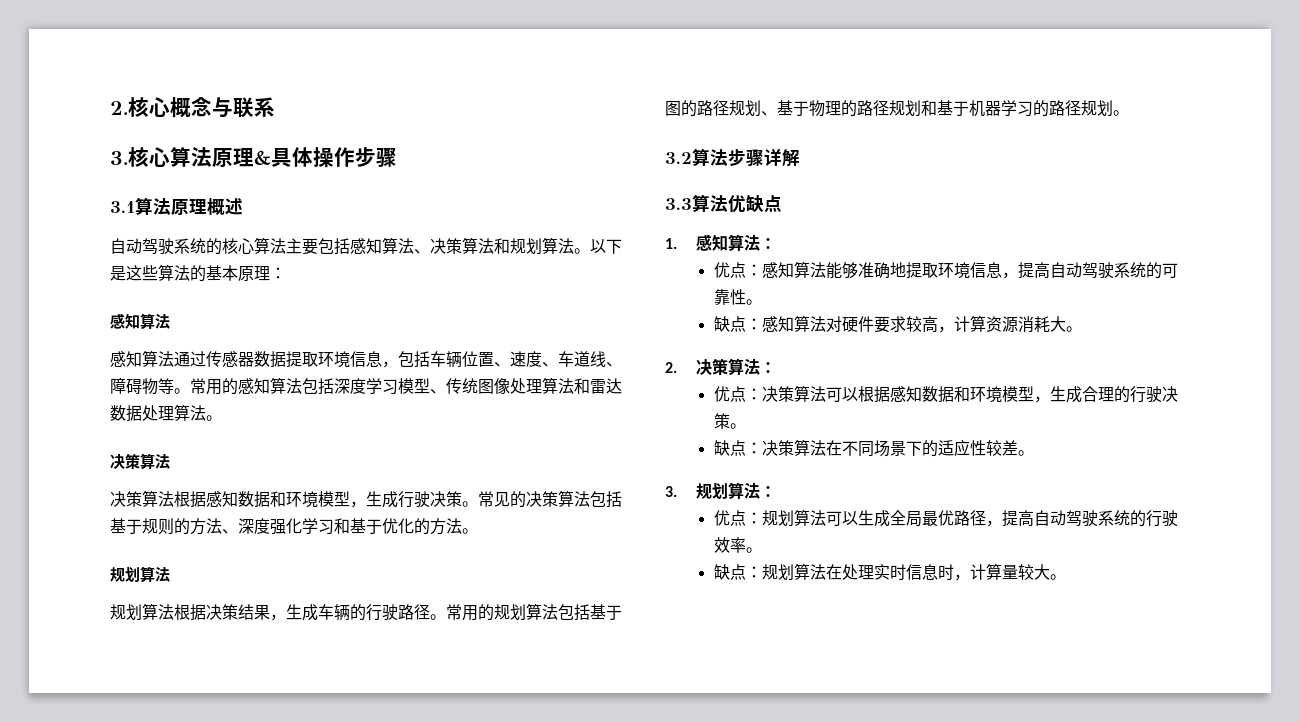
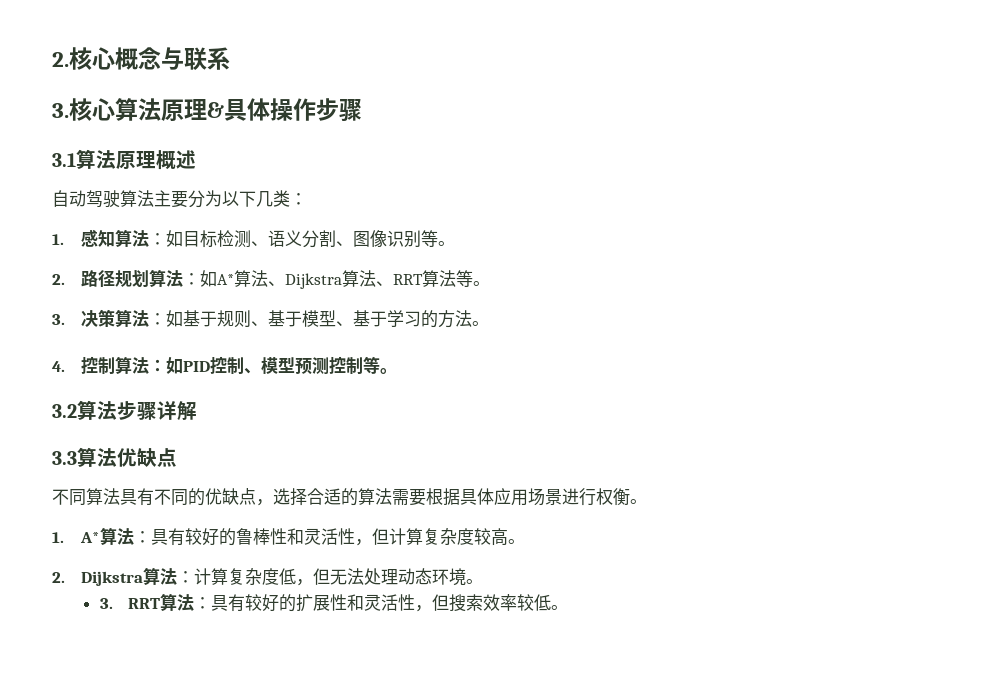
- 自动驾驶系统的核心算法主要包括感知算法、决策算法和规划算法。以下是这些算法的基本原理：
- 感知算法
- 感知算法通过传感器数据提取环境信息，包括车辆位置、速度、车道线、障碍物等。常用的感知算法包括深度学习模型、传统图像处理算法和雷达数据处理算法。
- 决策算法
- 决策算法根据感知数据和环境模型，生成行驶决策。常见的决策算法包括基于规则的方法、深度强化学习和基于优化的方法。
- 规划算法
- 规划算法根据决策结果，生成车辆的行驶路径。常用的规划算法包括基于图的路径规划、基于物理的路径规划和基于机器学习的路径规划。
+ 自动驾驶算法主要分为以下几类：
+ 1.感知算法：如目标检测、语义分割、图像识别等。
+ 2.路径规划算法：如A*算法、Dijkstra算法、RRT算法等。
+ 3.决策算法：如基于规则、基于模型、基于学习的方法。
+ 4.控制算法：如PID控制、模型预测控制等。
- 1.感知算法：
- 优点：感知算法能够准确地提取环境信息，提高自动驾驶系统的可靠性。
- 缺点：感知算法对硬件要求较高，计算资源消耗大。
- 2.决策算法：
- 优点：决策算法可以根据感知数据和环境模型，生成合理的行驶决策。
- 缺点：决策算法在不同场景下的适应性较差。
- 3.规划算法：
- 优点：规划算法可以生成全局最优路径，提高自动驾驶系统的行驶效率。
- 缺点：规划算法在处理实时信息时，计算量较大。
+ 不同算法具有不同的优缺点，选择合适的算法需要根据具体应用场景进行权衡。
+ 1. A*算法：具有较好的鲁棒性和灵活性，但计算复杂度较高。
+ 2. Dijkstra算法：计算复杂度低，但无法处理动态环境。
+ 3. RRT算法：具有较好的扩展性和灵活性，但搜索效率较低。

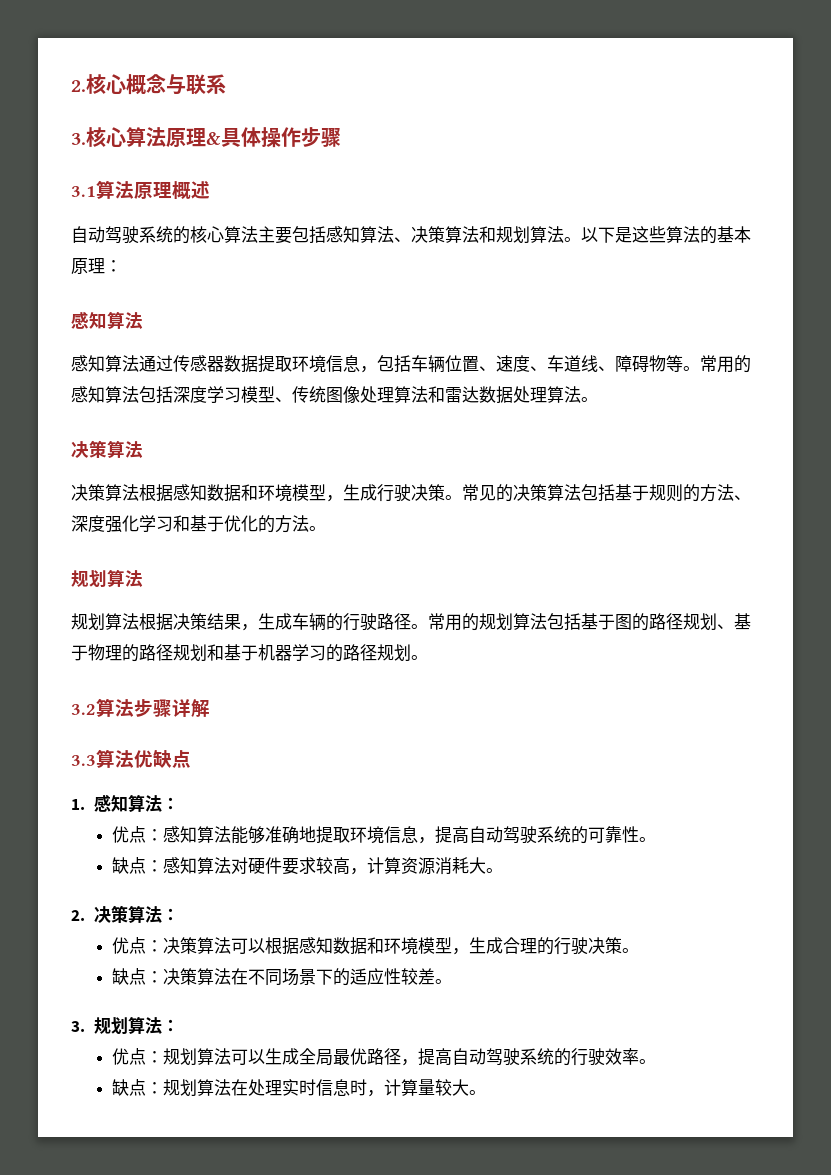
- 自动驾驶算法主要分为以下几类：
- 1.感知算法：如目标检测、语义分割、图像识别等。
- 2.路径规划算法：如A*算法、Dijkstra算法、RRT算法等。
- 3.决策算法：如基于规则、基于模型、基于学习的方法。
- 4.控制算法：如PID控制、模型预测控制等。
+ 自动驾驶系统的核心算法主要包括感知算法、决策算法和规划算法。以下是这些算法的基本原理：
+ 感知算法
+ 感知算法通过传感器数据提取环境信息，包括车辆位置、速度、车道线、障碍物等。常用的感知算法包括深度学习模型、传统图像处理算法和雷达数据处理算法。
+ 决策算法
+ 决策算法根据感知数据和环境模型，生成行驶决策。常见的决策算法包括基于规则的方法、深度强化学习和基于优化的方法。
+ 规划算法
+ 规划算法根据决策结果，生成车辆的行驶路径。常用的规划算法包括基于图的路径规划、基于物理的路径规划和基于机器学习的路径规划。
- 不同算法具有不同的优缺点，选择合适的算法需要根据具体应用场景进行权衡。
- 1. A*算法：具有较好的鲁棒性和灵活性，但计算复杂度较高。
- 2. Dijkstra算法：计算复杂度低，但无法处理动态环境。
- 3. RRT算法：具有较好的扩展性和灵活性，但搜索效率较低。
+ 1.感知算法：
+ 优点：感知算法能够准确地提取环境信息，提高自动驾驶系统的可靠性。
+ 缺点：感知算法对硬件要求较高，计算资源消耗大。
+ 2.决策算法：
+ 优点：决策算法可以根据感知数据和环境模型，生成合理的行驶决策。
+ 缺点：决策算法在不同场景下的适应性较差。
+ 3.规划算法：
+ 优点：规划算法可以生成全局最优路径，提高自动驾驶系统的行驶效率。
+ 缺点：规划算法在处理实时信息时，计算量较大。

